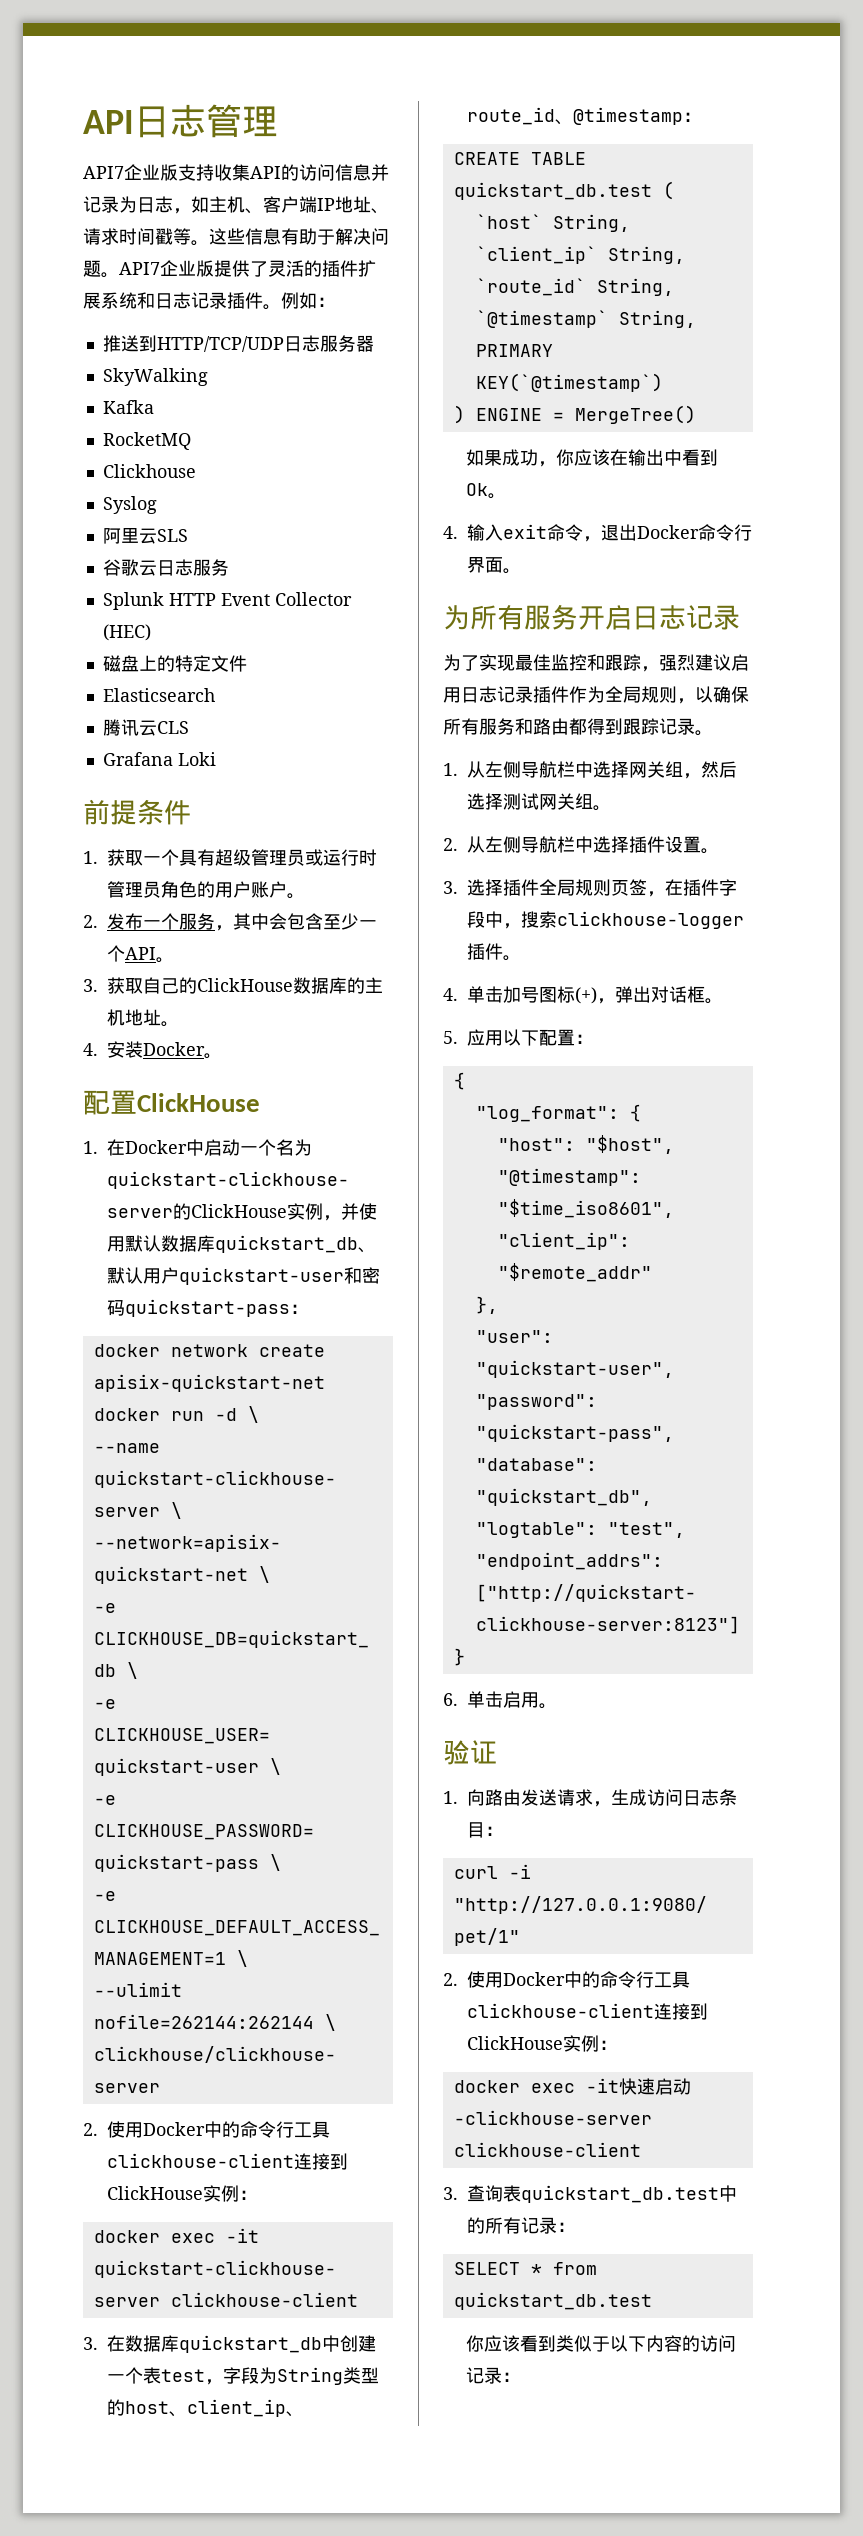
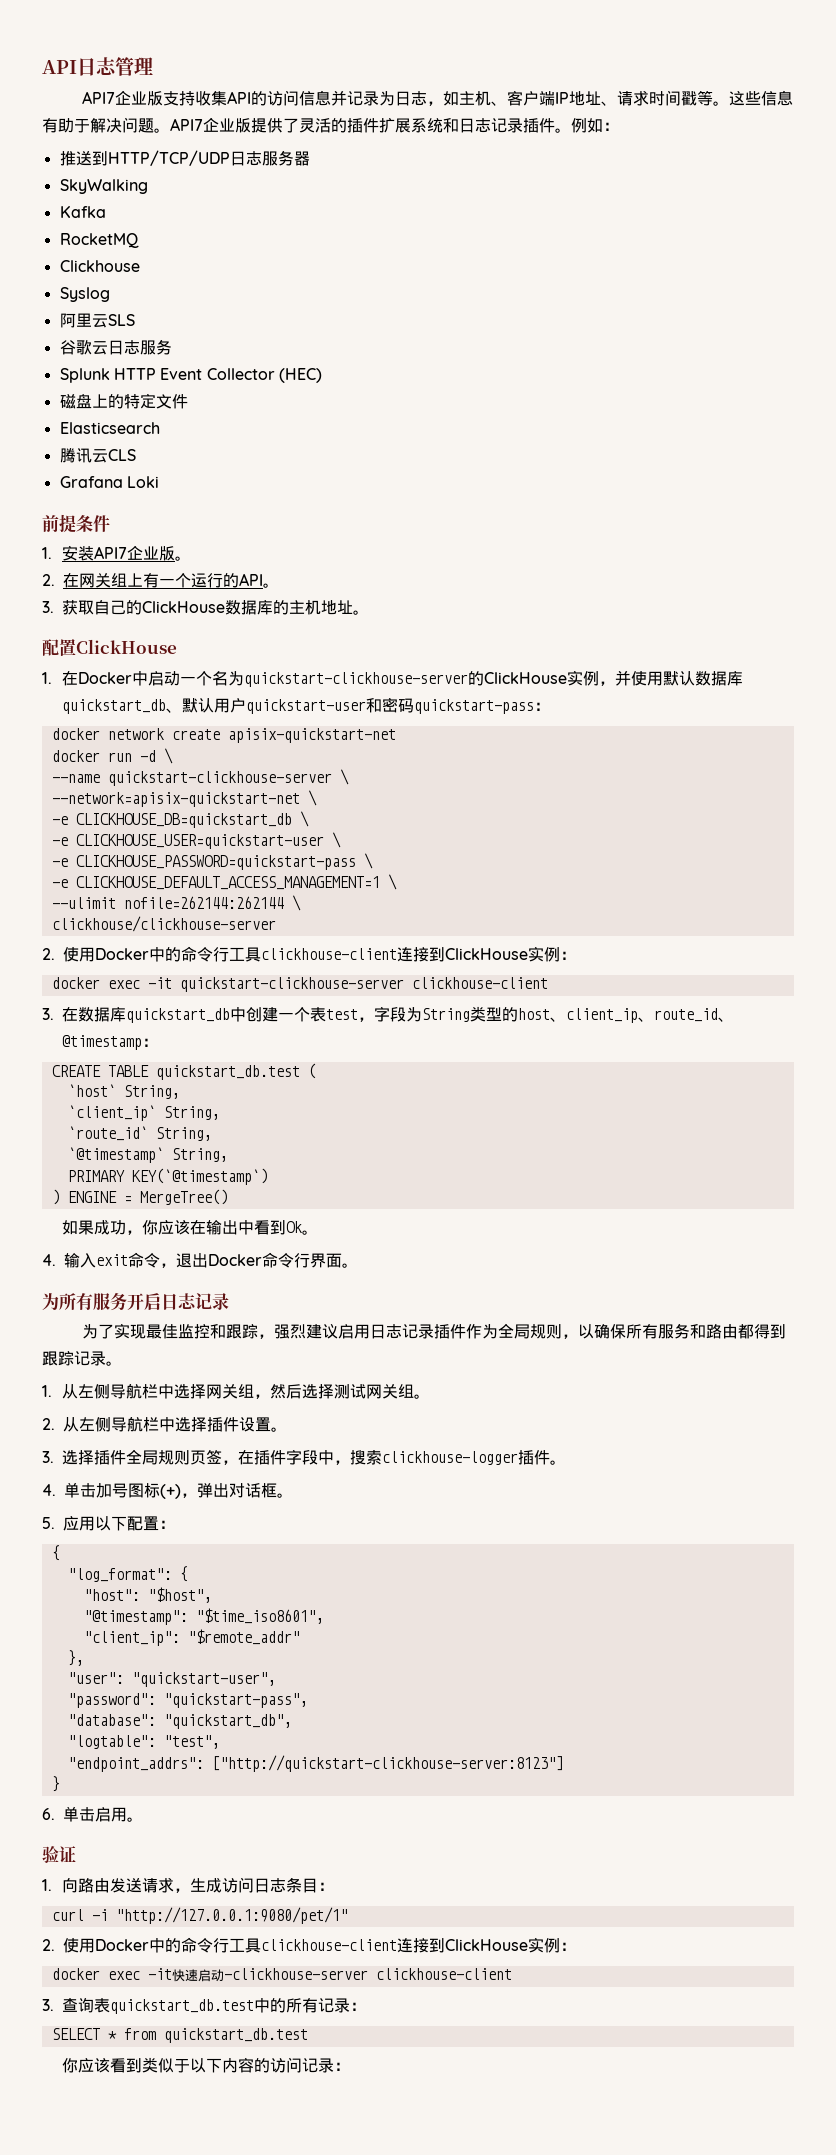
- 1.获取一个具有超级管理员或运行时管理员角色的用户账户。
- 2.发布一个服务，其中会包含至少一个API。
+ 1.安装API7企业版。
+ 2.在网关组上有一个运行的API。
- 4.安装Docker。

